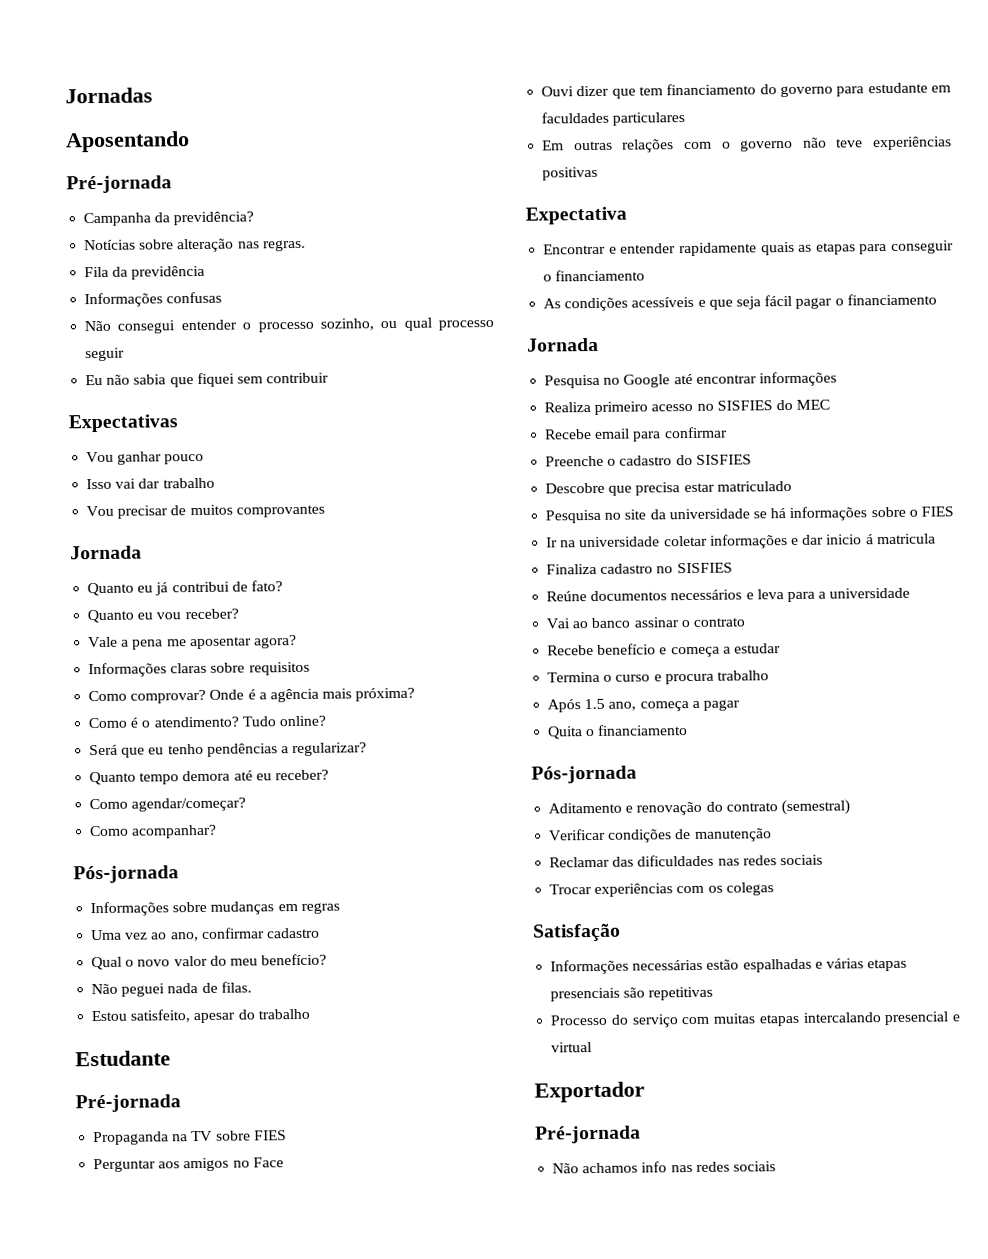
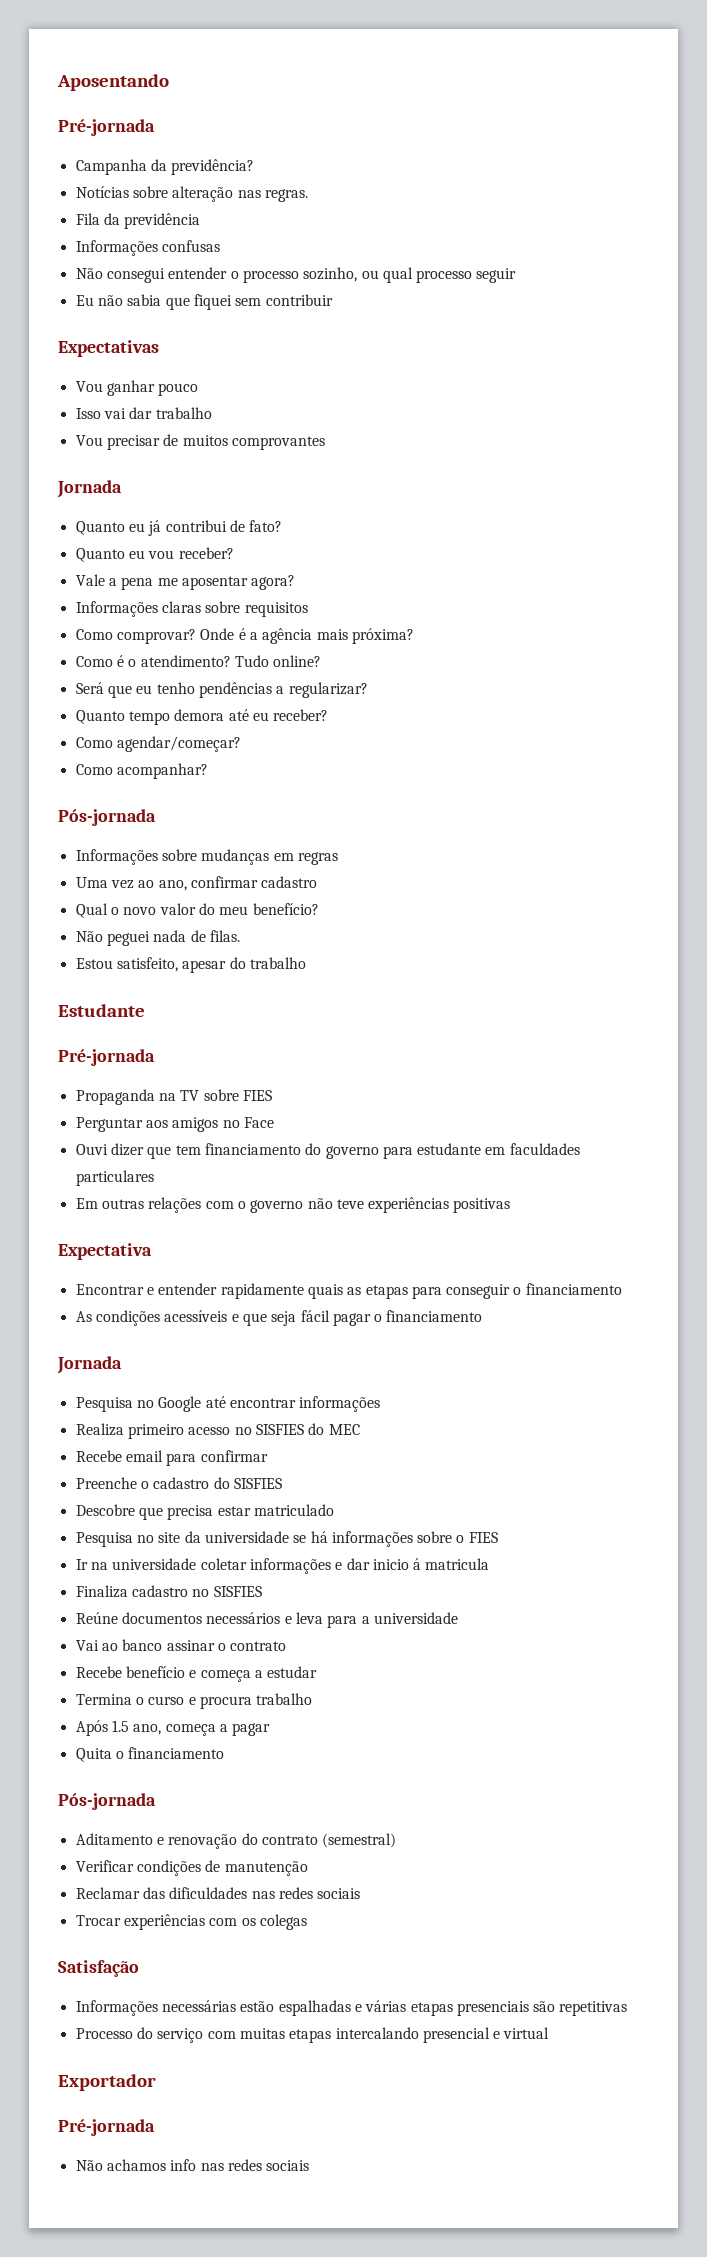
- Jornadas

